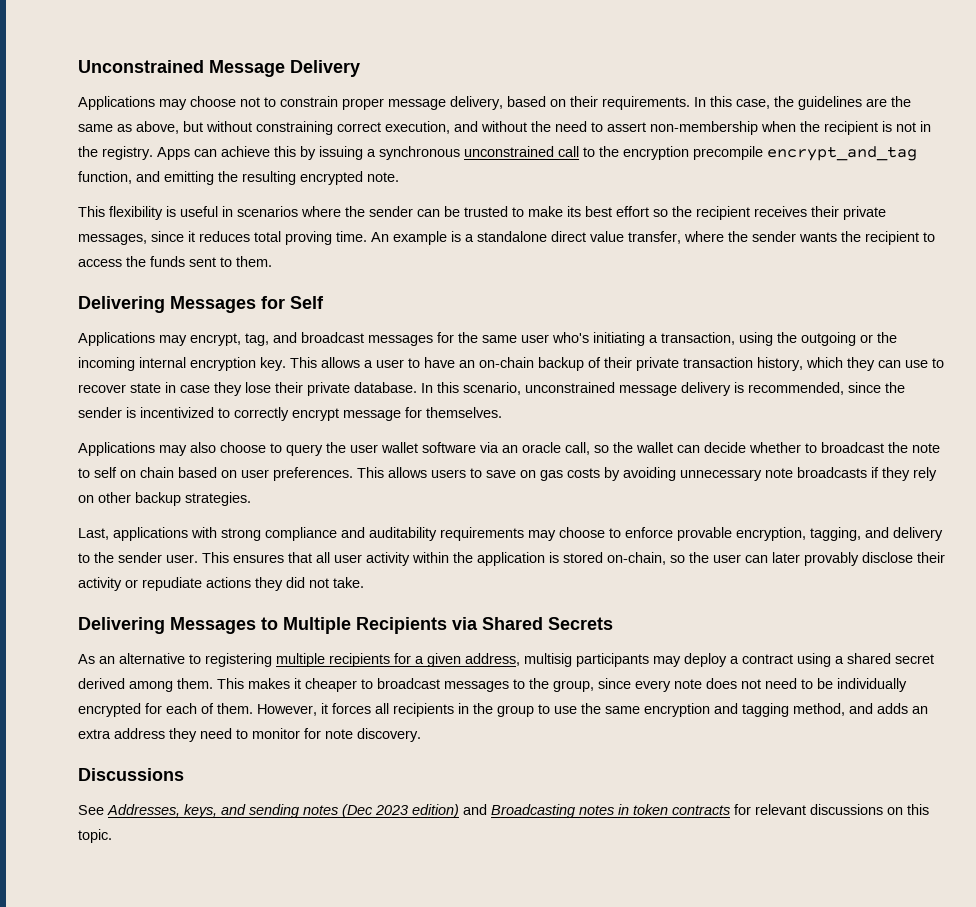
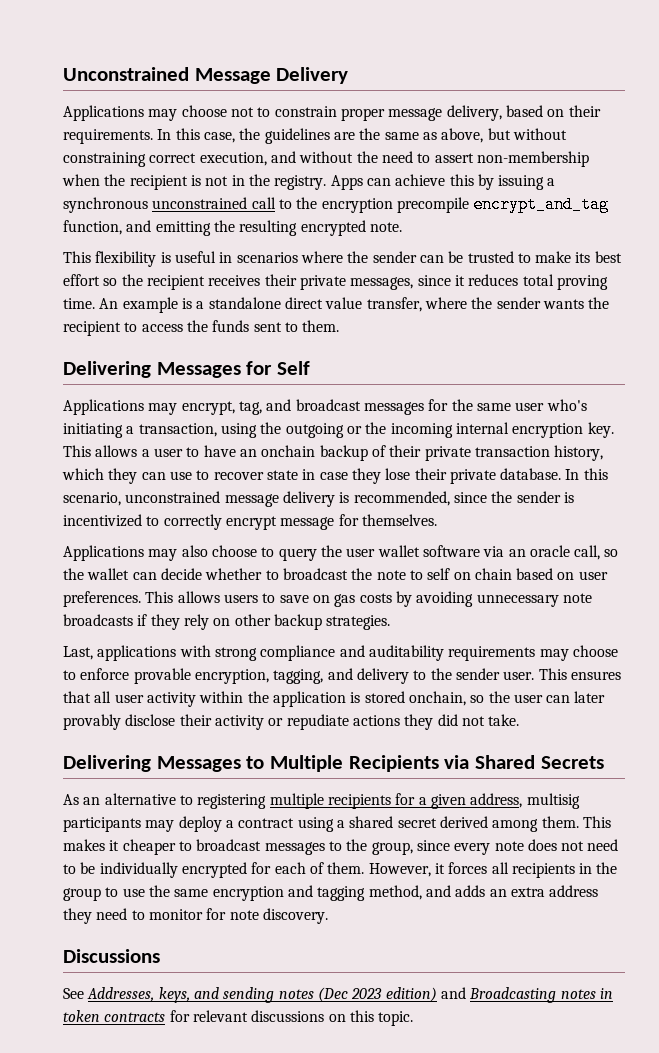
- This allows a user to have an on-chain backup of their private transaction history, which they can use to recover state in case they lose their private database.
+ This allows a user to have an onchain backup of their private transaction history, which they can use to recover state in case they lose their private database.
- This ensures that all user activity within the application is stored on-chain, so the user can later provably disclose their activity or repudiate actions they did not take.
+ This ensures that all user activity within the application is stored onchain, so the user can later provably disclose their activity or repudiate actions they did not take.

